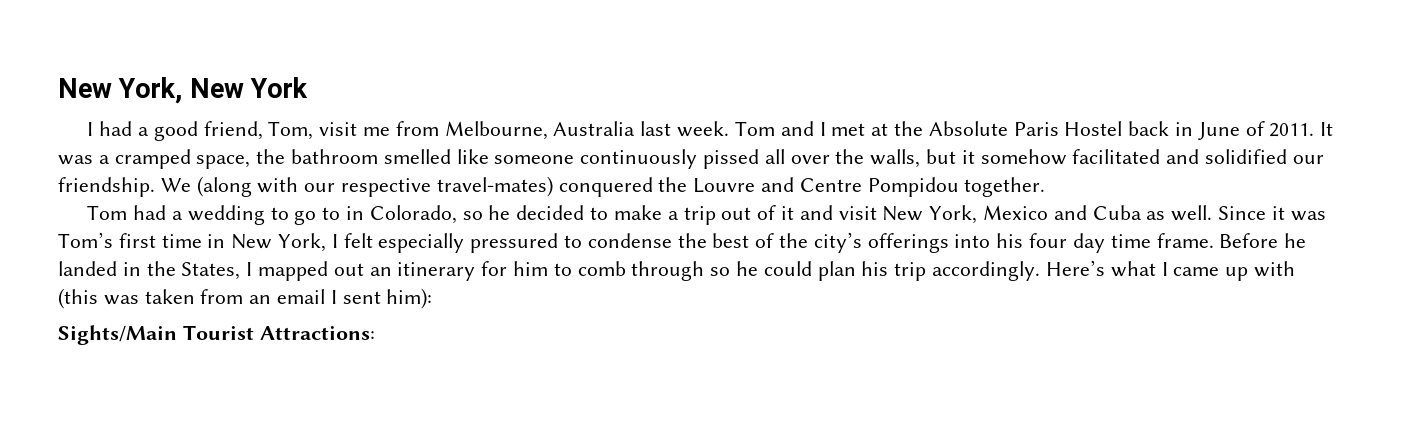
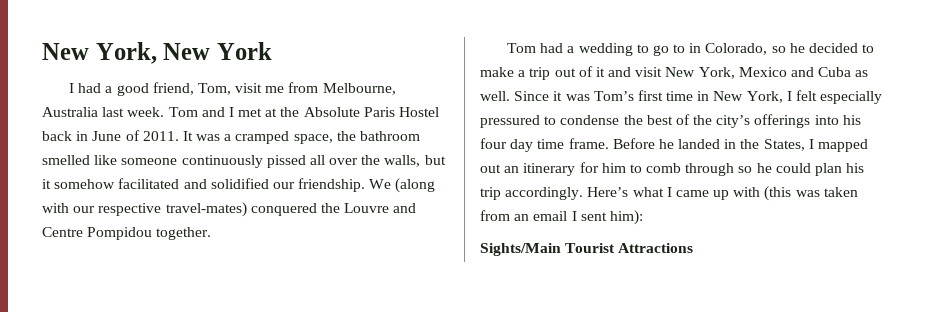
- Sights/Main Tourist Attractions:
+ Sights/Main Tourist Attractions

